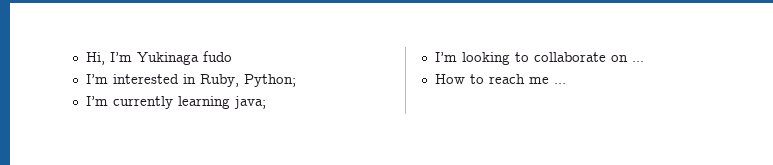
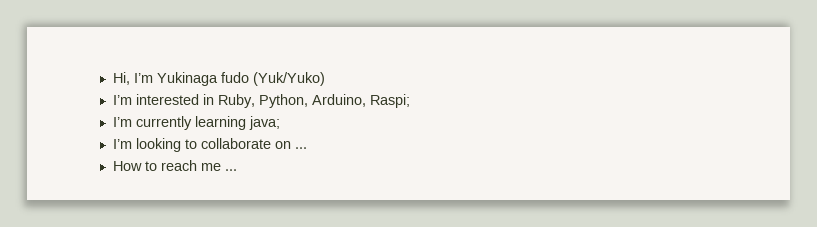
- Hi, I’m Yukinaga fudo
+ Hi, I’m Yukinaga fudo (Yuk/Yuko)
- I’m interested in Ruby, Python;
+ I’m interested in Ruby, Python, Arduino, Raspi;

